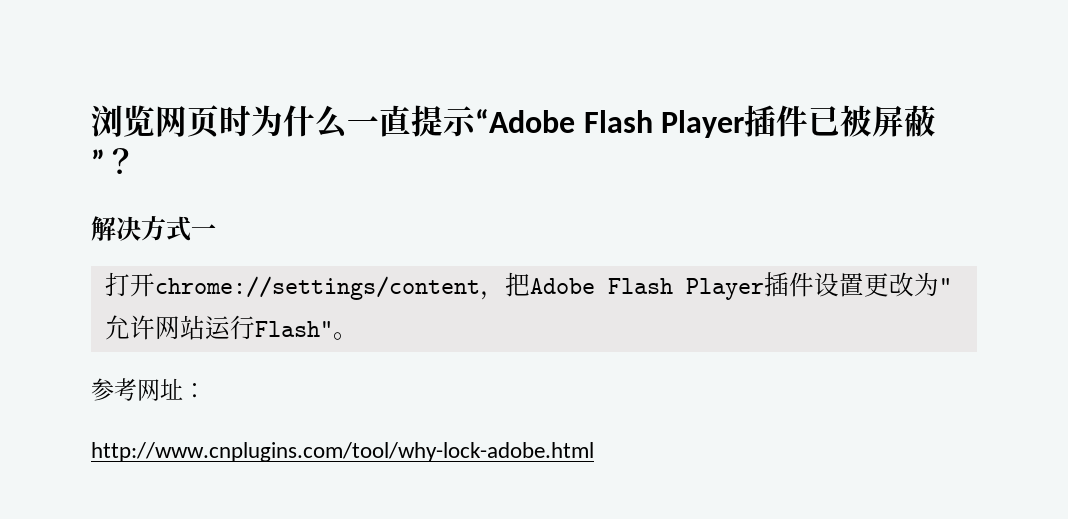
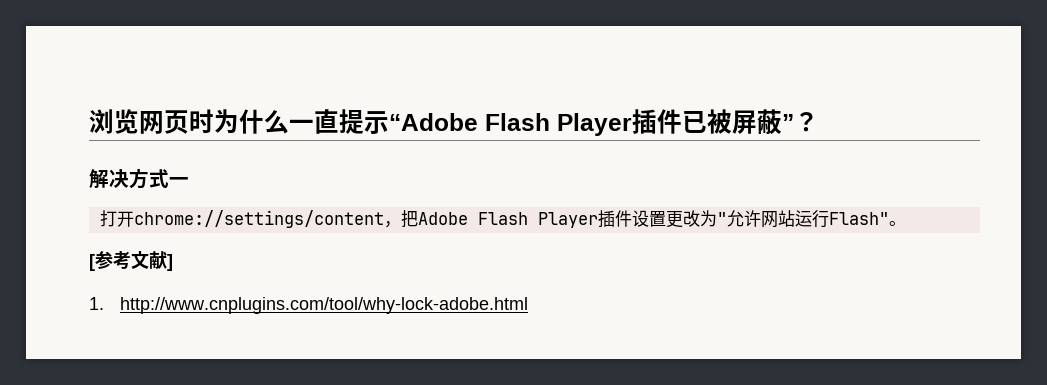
- 参考网址：
- http://www.cnplugins.com/tool/why-lock-adobe.html
+ [参考文献]
+ 1. http://www.cnplugins.com/tool/why-lock-adobe.html

